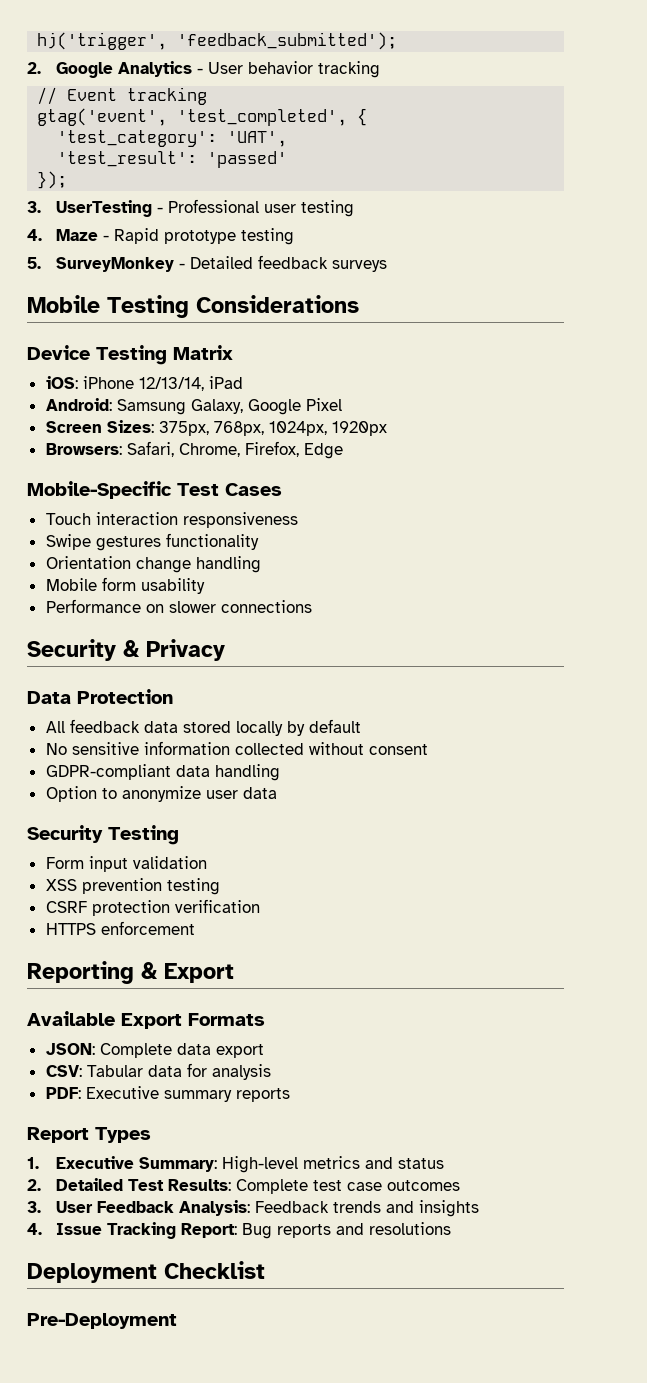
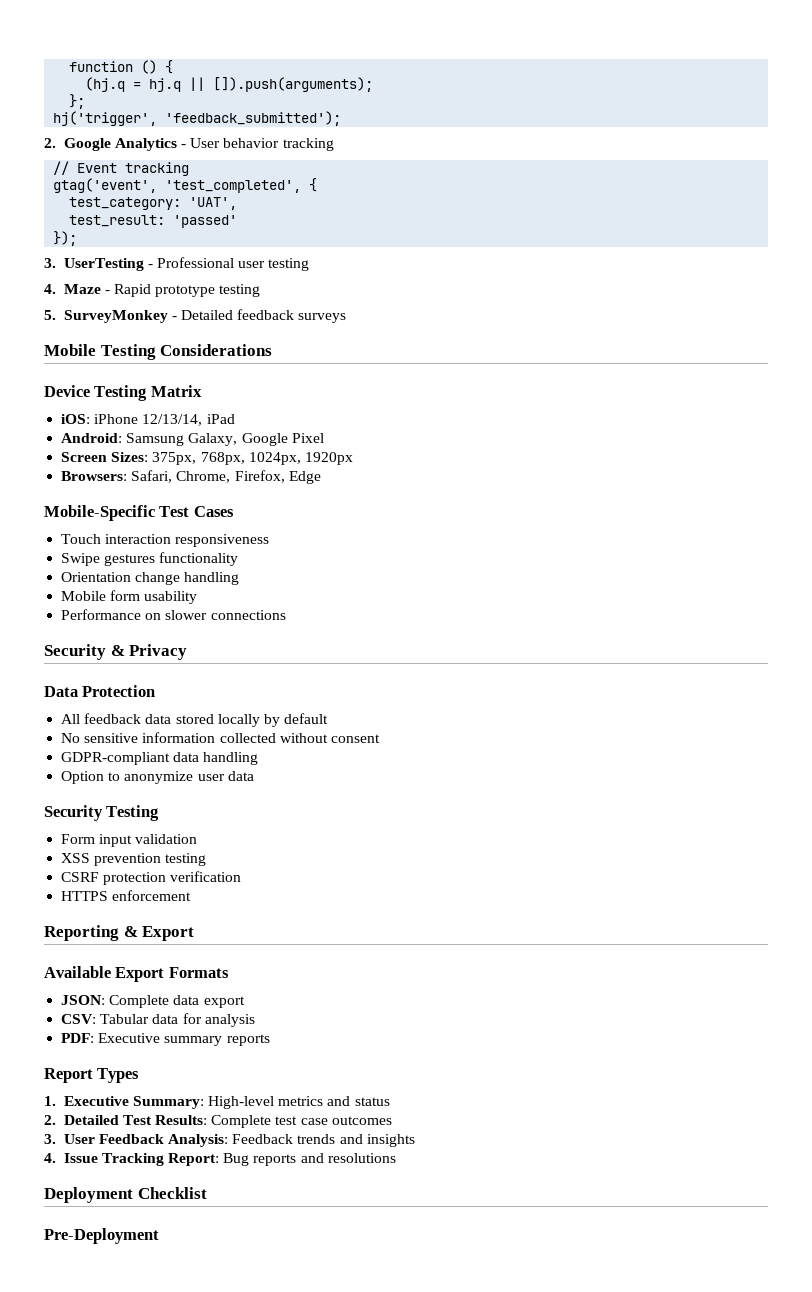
+ function () {
+ (hj.q = hj.q || []).push(arguments);
+ };
- 'test_category': 'UAT',
+ test_category: 'UAT',
- 'test_result': 'passed'
+ test_result: 'passed'

